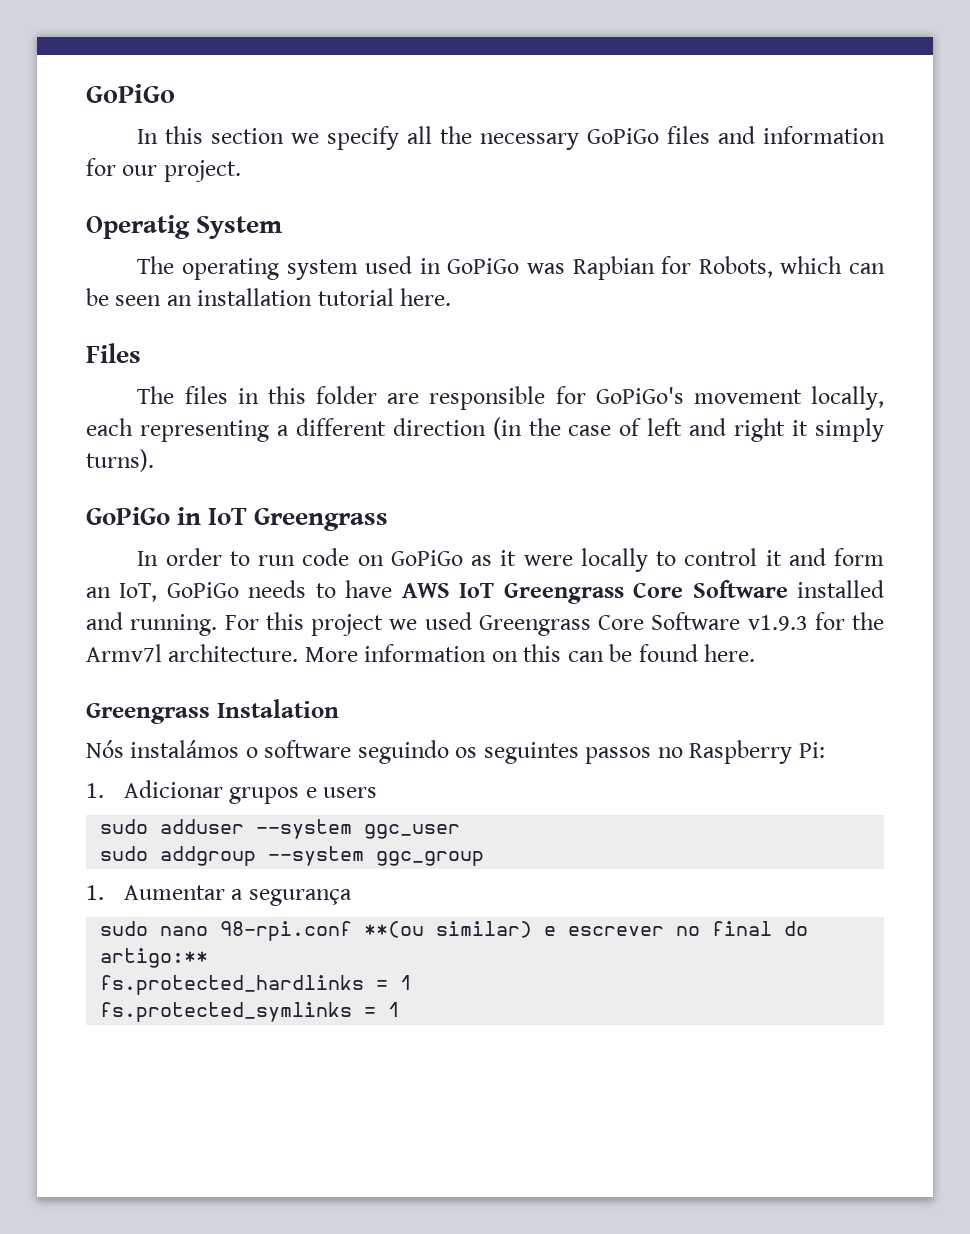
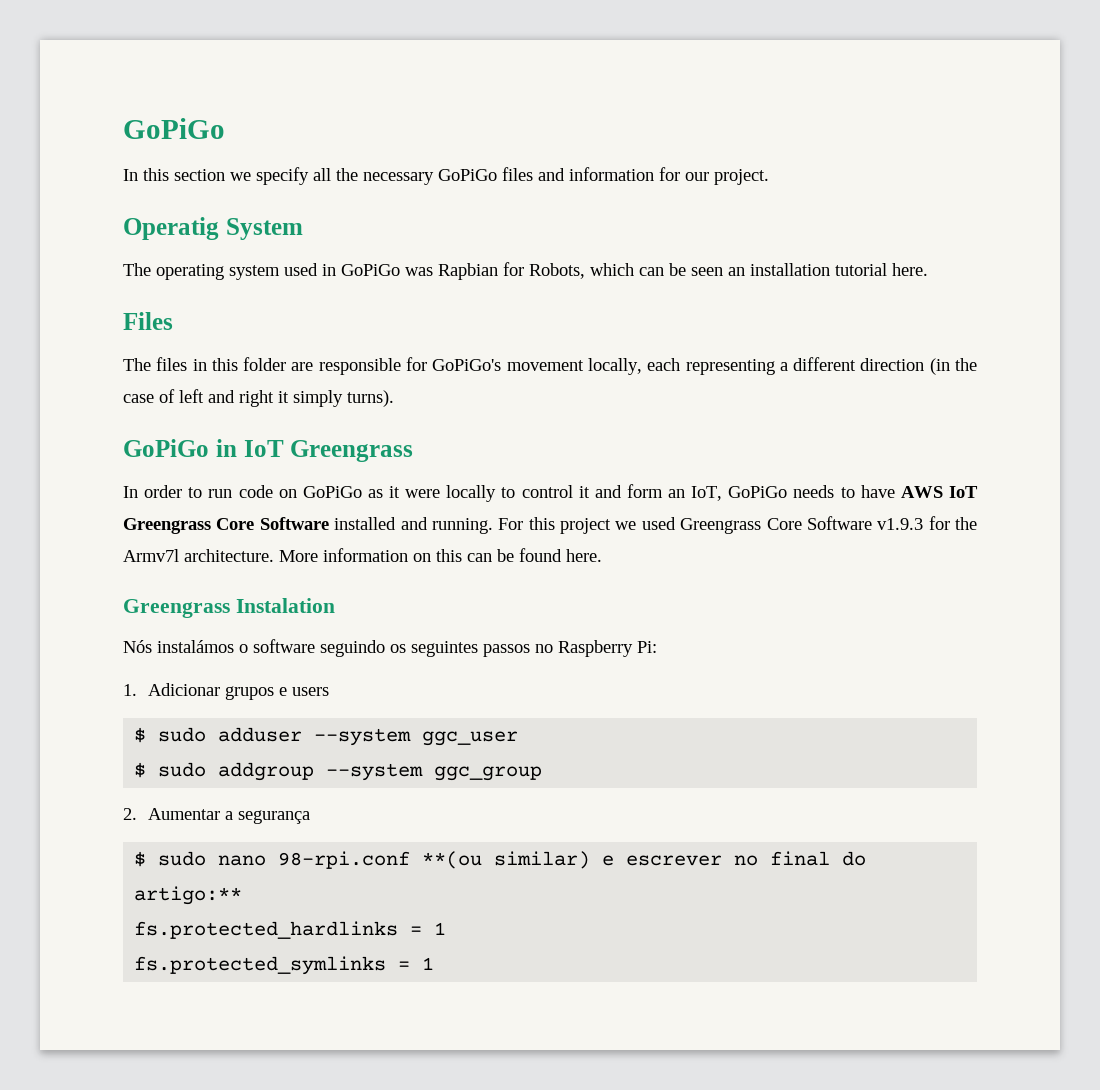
- sudo adduser --system ggc_user
+ $ sudo adduser --system ggc_user
- sudo addgroup --system ggc_group
+ $ sudo addgroup --system ggc_group
- 1. Aumentar a segurança
+ 2. Aumentar a segurança
- sudo nano 98-rpi.conf **(ou similar) e escrever no final do artigo:**
+ $ sudo nano 98-rpi.conf **(ou similar) e escrever no final do artigo:**

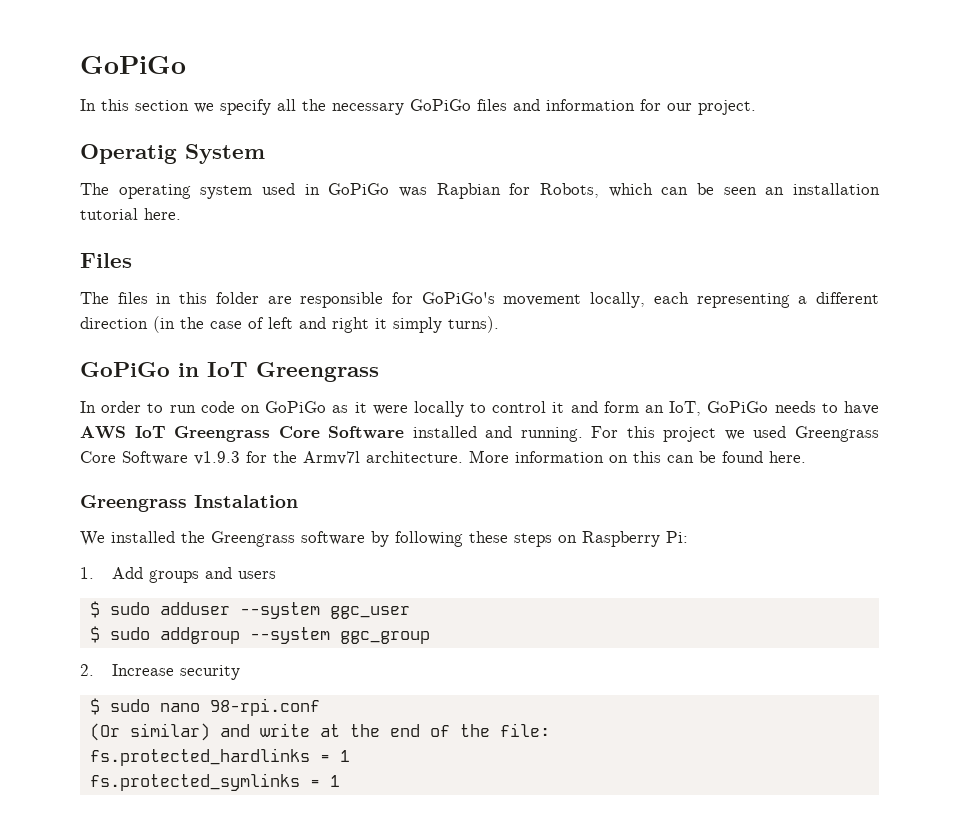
- Nós instalámos o software seguindo os seguintes passos no Raspberry Pi:
+ We installed the Greengrass software by following these steps on Raspberry Pi:
- 1. Adicionar grupos e users
+ 1. Add groups and users
- 2. Aumentar a segurança
+ 2. Increase security
- $ sudo nano 98-rpi.conf **(ou similar) e escrever no final do artigo:**
+ $ sudo nano 98-rpi.conf
+ (Or similar) and write at the end of the file:

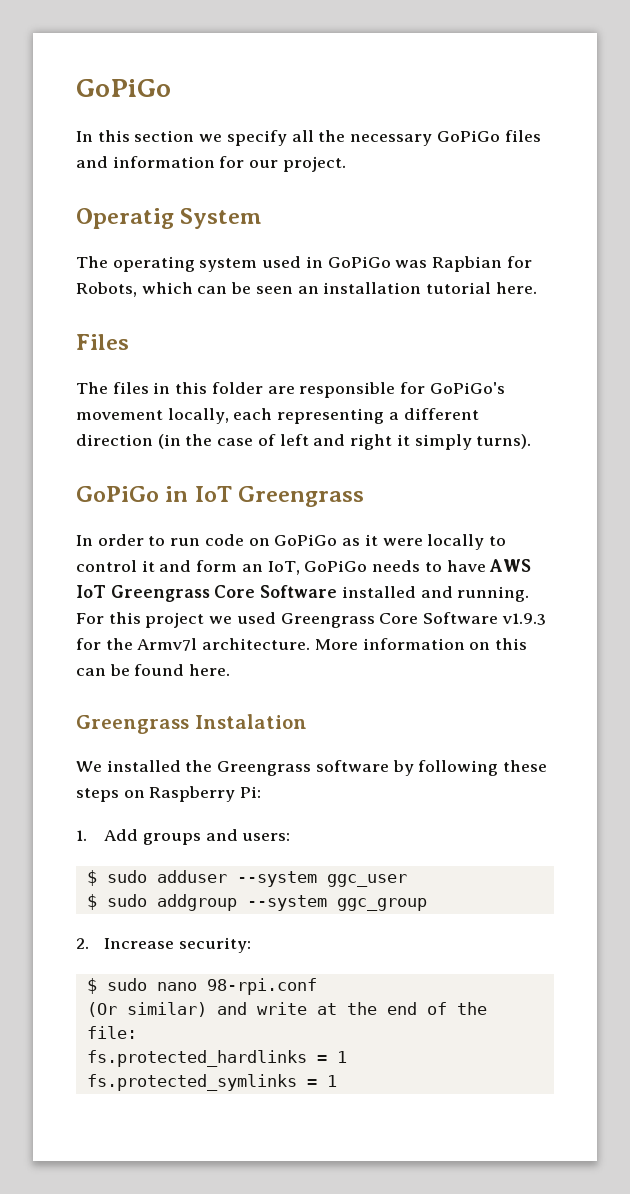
- 1. Add groups and users
+ 1. Add groups and users:
- 2. Increase security
+ 2. Increase security:

